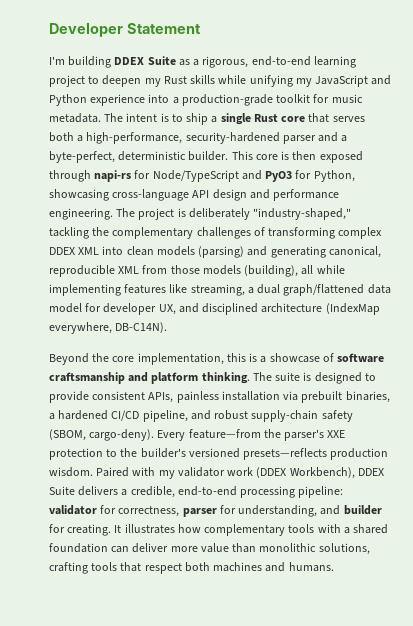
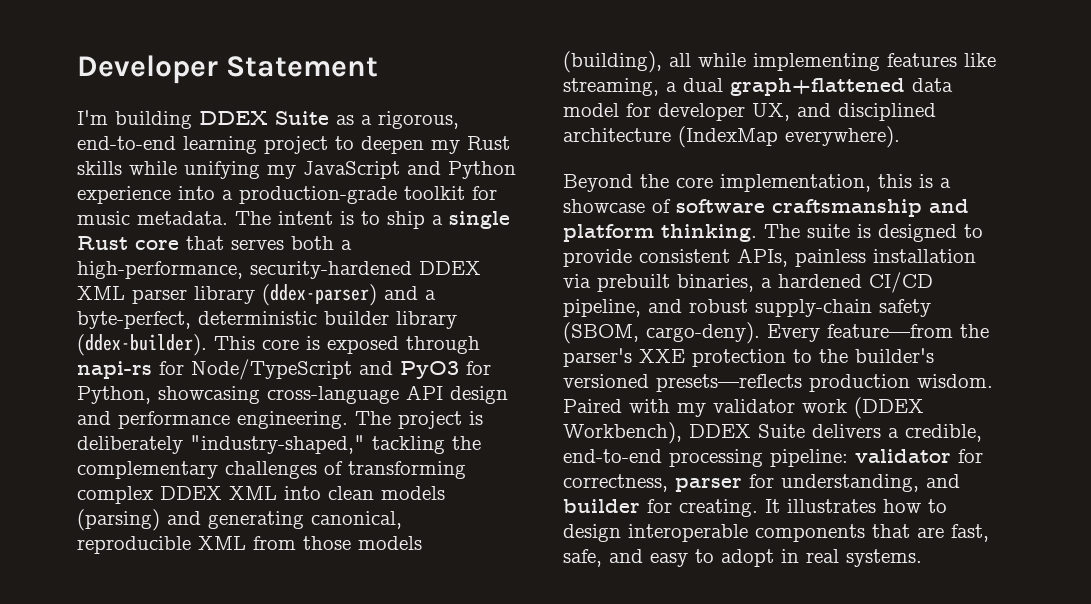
- The intent is to ship a single Rust core that serves both a high-performance, security-hardened parser and a byte-perfect, deterministic builder.
+ The intent is to ship a single Rust core that serves both a high-performance, security-hardened DDEX XML parser library (ddex-parser) and a byte-perfect, deterministic builder library (ddex-builder).
- This core is then exposed through napi-rs for Node/TypeScript and PyO3 for Python, showcasing cross-language API design and performance engineering.
+ This core is exposed through napi-rs for Node/TypeScript and PyO3 for Python, showcasing cross-language API design and performance engineering.
- The project is deliberately "industry-shaped," tackling the complementary challenges of transforming complex DDEX XML into clean models (parsing) and generating canonical, reproducible XML from those models (building), all while implementing features like streaming, a dual graph/flattened data model for developer UX, and disciplined architecture (IndexMap everywhere, DB-C14N).
+ The project is deliberately "industry-shaped," tackling the complementary challenges of transforming complex DDEX XML into clean models (parsing) and generating canonical, reproducible XML from those models (building), all while implementing features like streaming, a dual graph+flattened data model for developer UX, and disciplined architecture (IndexMap everywhere).
- It illustrates how complementary tools with a shared foundation can deliver more value than monolithic solutions, crafting tools that respect both machines and humans.
+ It illustrates how to design interoperable components that are fast, safe, and easy to adopt in real systems.

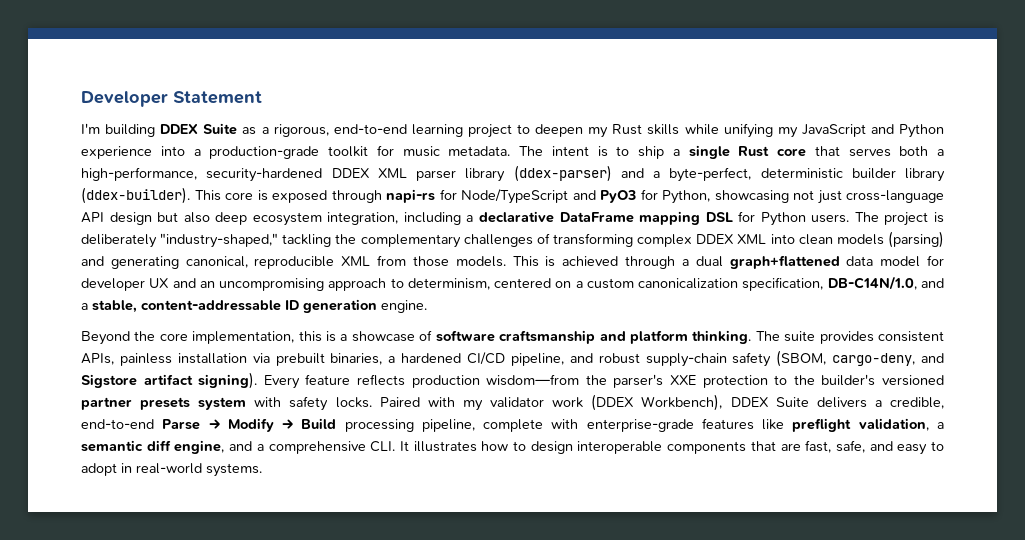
- This core is exposed through napi-rs for Node/TypeScript and PyO3 for Python, showcasing cross-language API design and performance engineering.
+ This core is exposed through napi-rs for Node/TypeScript and PyO3 for Python, showcasing not just cross-language API design but also deep ecosystem integration, including a declarative DataFrame mapping DSL for Python users.
- The project is deliberately "industry-shaped," tackling the complementary challenges of transforming complex DDEX XML into clean models (parsing) and generating canonical, reproducible XML from those models (building), all while implementing features like streaming, a dual graph+flattened data model for developer UX, and disciplined architecture (IndexMap everywhere).
+ The project is deliberately "industry-shaped," tackling the complementary challenges of transforming complex DDEX XML into clean models (parsing) and generating canonical, reproducible XML from those models. This is achieved through a dual graph+flattened data model for developer UX and an uncompromising approach to determinism, centered on a custom canonicalization specification, DB-C14N/1.0, and a stable, content-addressable ID generation engine.
- The suite is designed to provide consistent APIs, painless installation via prebuilt binaries, a hardened CI/CD pipeline, and robust supply-chain safety (SBOM, cargo-deny). Every feature—from the parser's XXE protection to the builder's versioned presets—reflects production wisdom.
+ The suite provides consistent APIs, painless installation via prebuilt binaries, a hardened CI/CD pipeline, and robust supply-chain safety (SBOM, cargo-deny, and Sigstore artifact signing). Every feature reflects production wisdom—from the parser's XXE protection to the builder's versioned partner presets system with safety locks.
- Paired with my validator work (DDEX Workbench), DDEX Suite delivers a credible, end-to-end processing pipeline: validator for correctness, parser for understanding, and builder for creating. It illustrates how to design interoperable components that are fast, safe, and easy to adopt in real systems.
+ Paired with my validator work (DDEX Workbench), DDEX Suite delivers a credible, end-to-end Parse → Modify → Build processing pipeline, complete with enterprise-grade features like preflight validation, a semantic diff engine, and a comprehensive CLI. It illustrates how to design interoperable components that are fast, safe, and easy to adopt in real-world systems.

